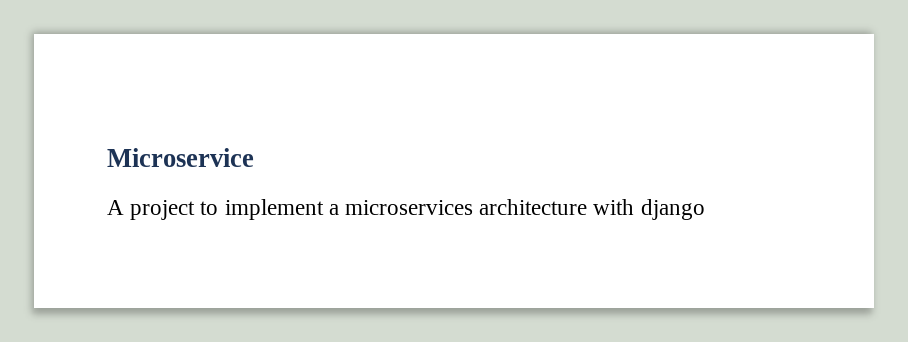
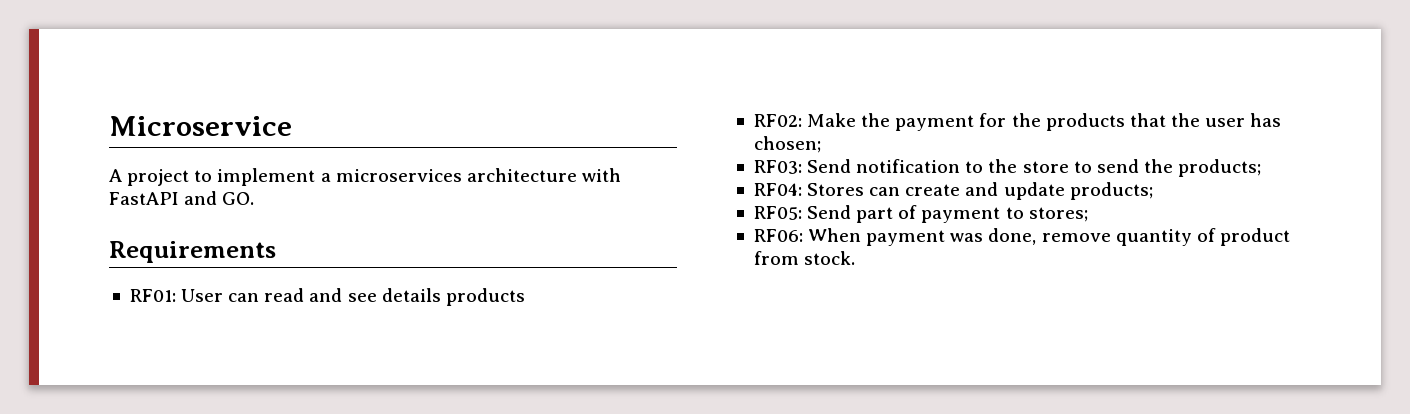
- A project to implement a microservices architecture with django
+ A project to implement a microservices architecture with FastAPI and GO.
+ Requirements
+ RF01: User can read and see details products
+ RF02: Make the payment for the products that the user has chosen;
+ RF03: Send notification to the store to send the products;
+ RF04: Stores can create and update products;
+ RF05: Send part of payment to stores;
+ RF06: When payment was done, remove quantity of product from stock.

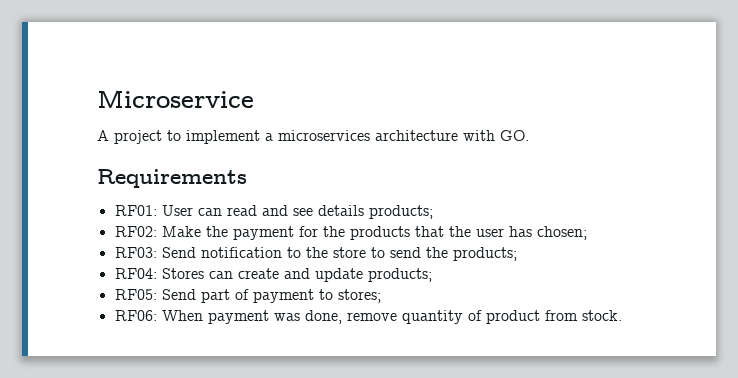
- A project to implement a microservices architecture with FastAPI and GO.
+ A project to implement a microservices architecture with GO.
- RF01: User can read and see details products
+ RF01: User can read and see details products;

